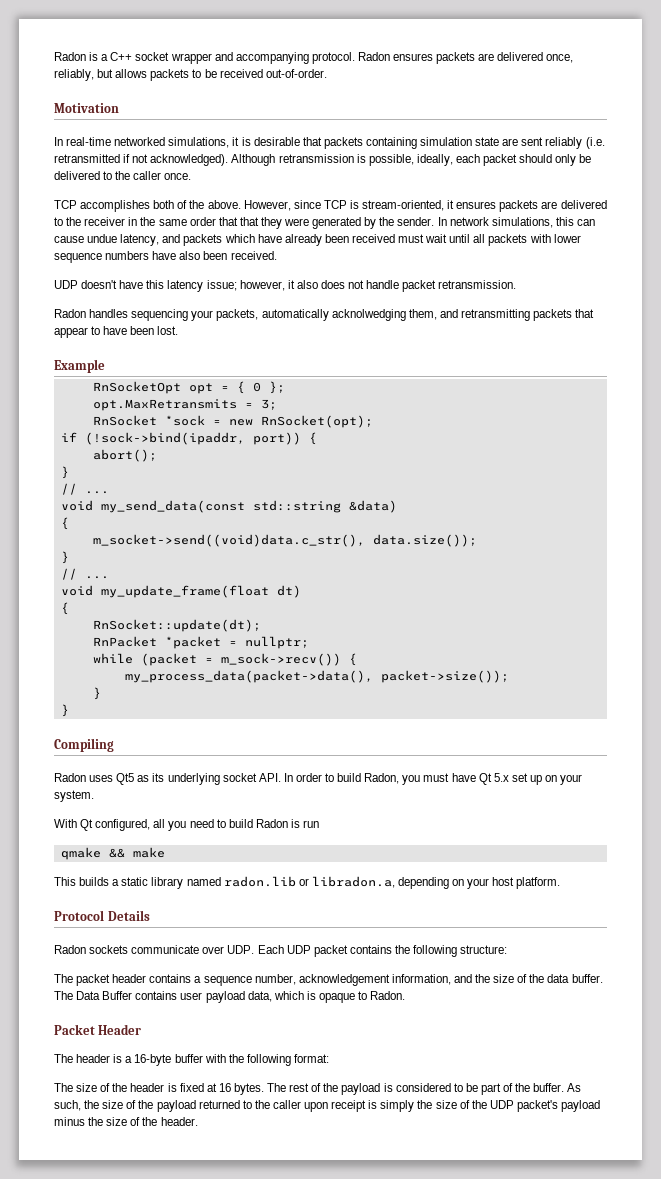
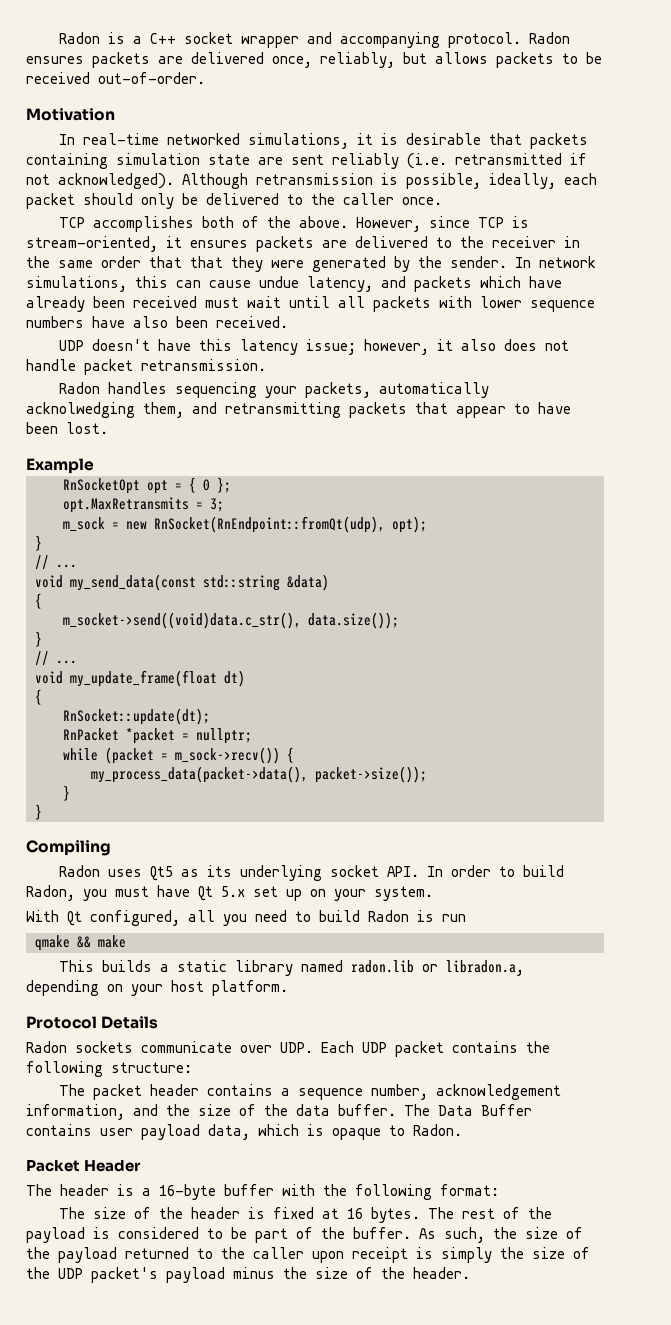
- RnSocket *sock = new RnSocket(opt);
- if (!sock->bind(ipaddr, port)) {
- abort();
+ m_sock = new RnSocket(RnEndpoint::fromQt(udp), opt);

